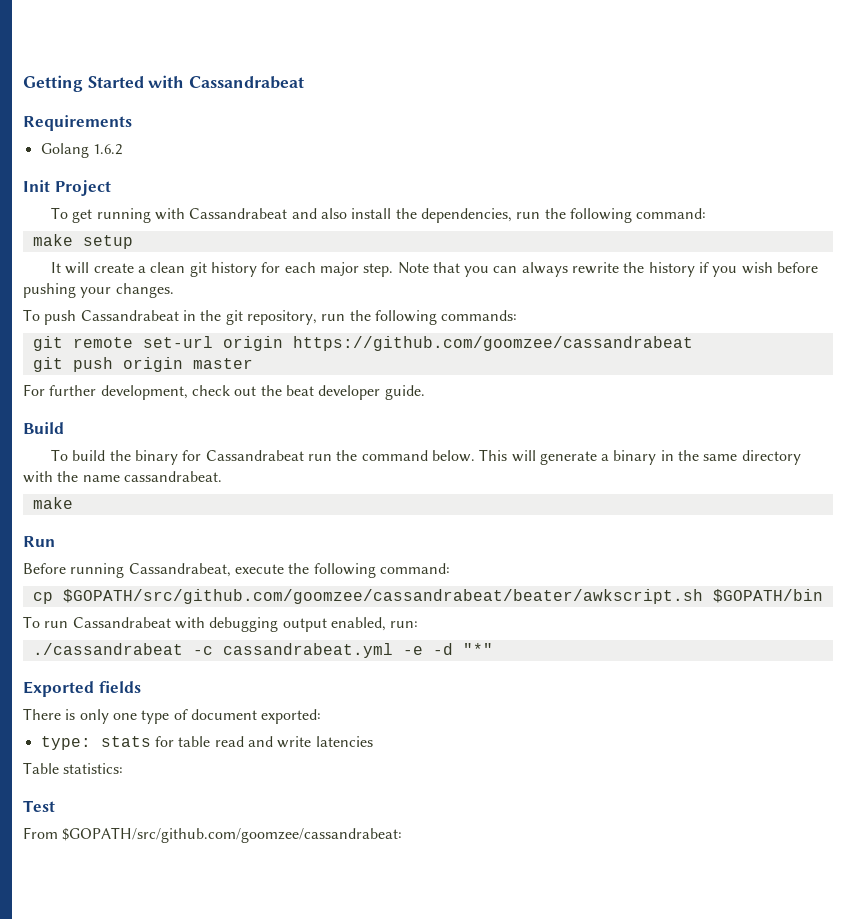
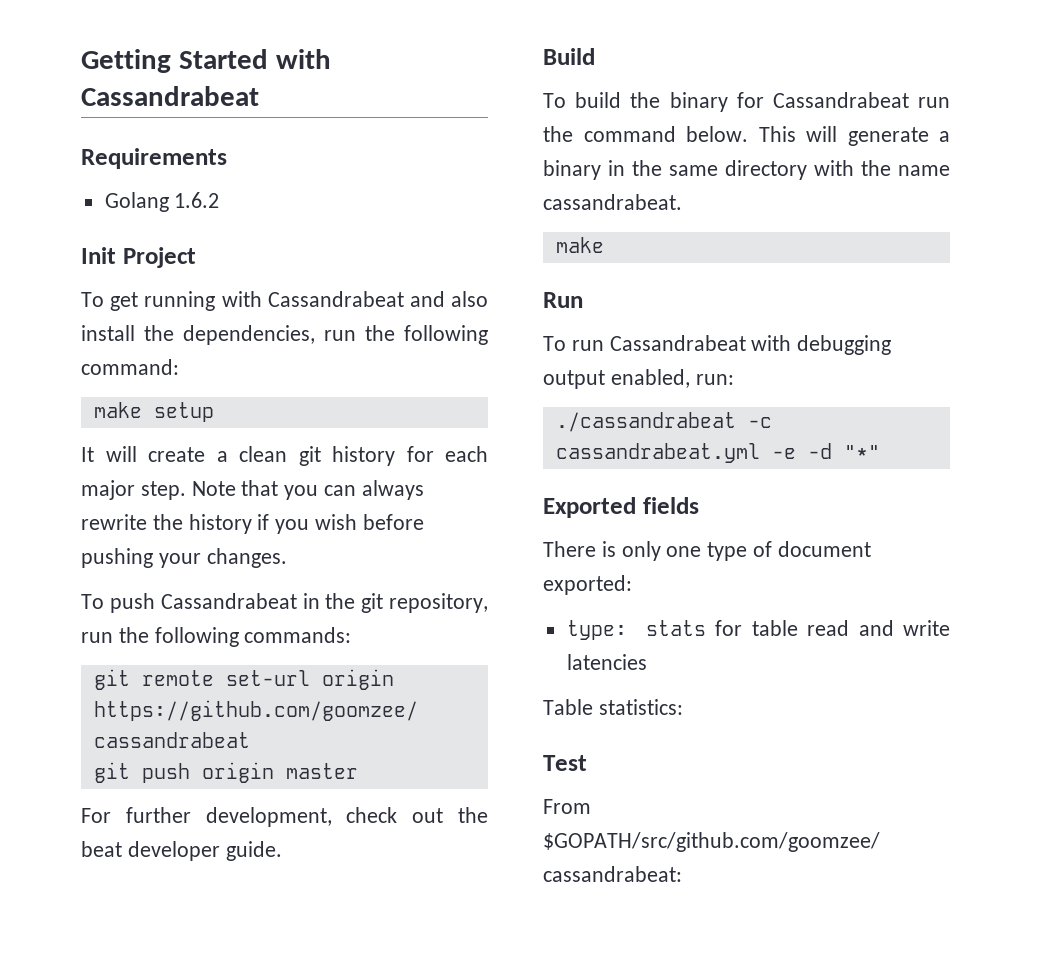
- Before running Cassandrabeat, execute the following command:
- cp $GOPATH/src/github.com/goomzee/cassandrabeat/beater/awkscript.sh $GOPATH/bin

